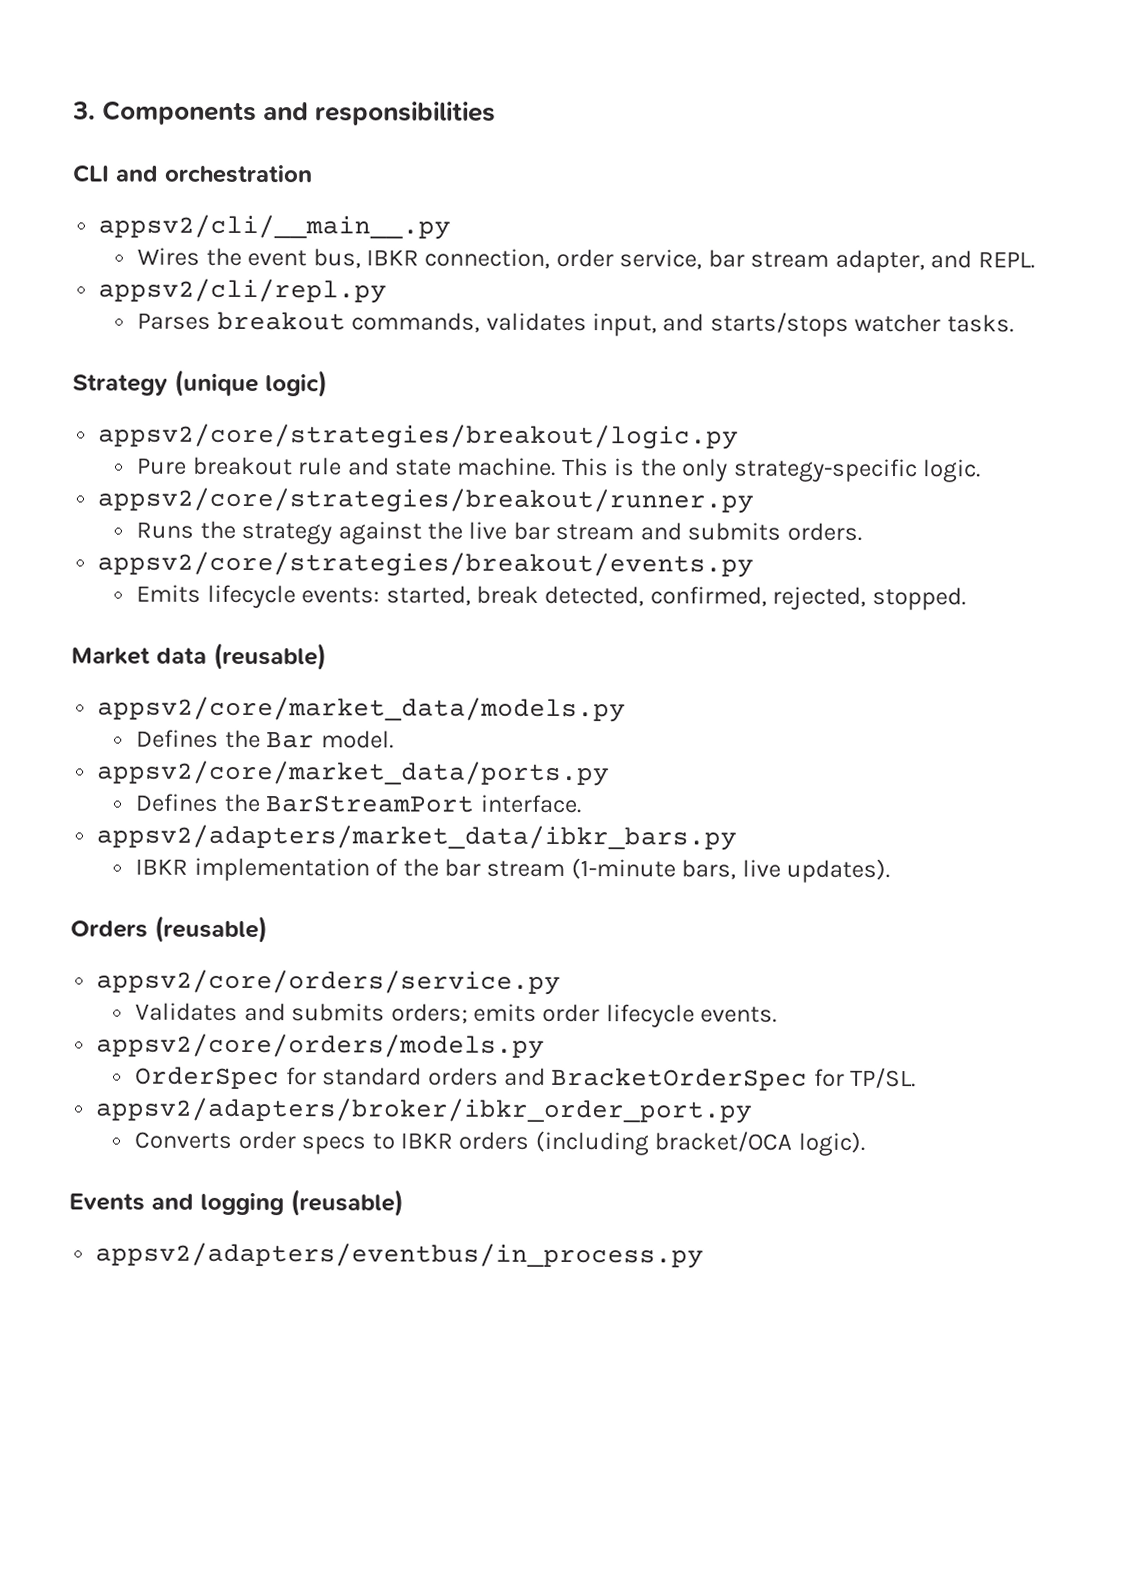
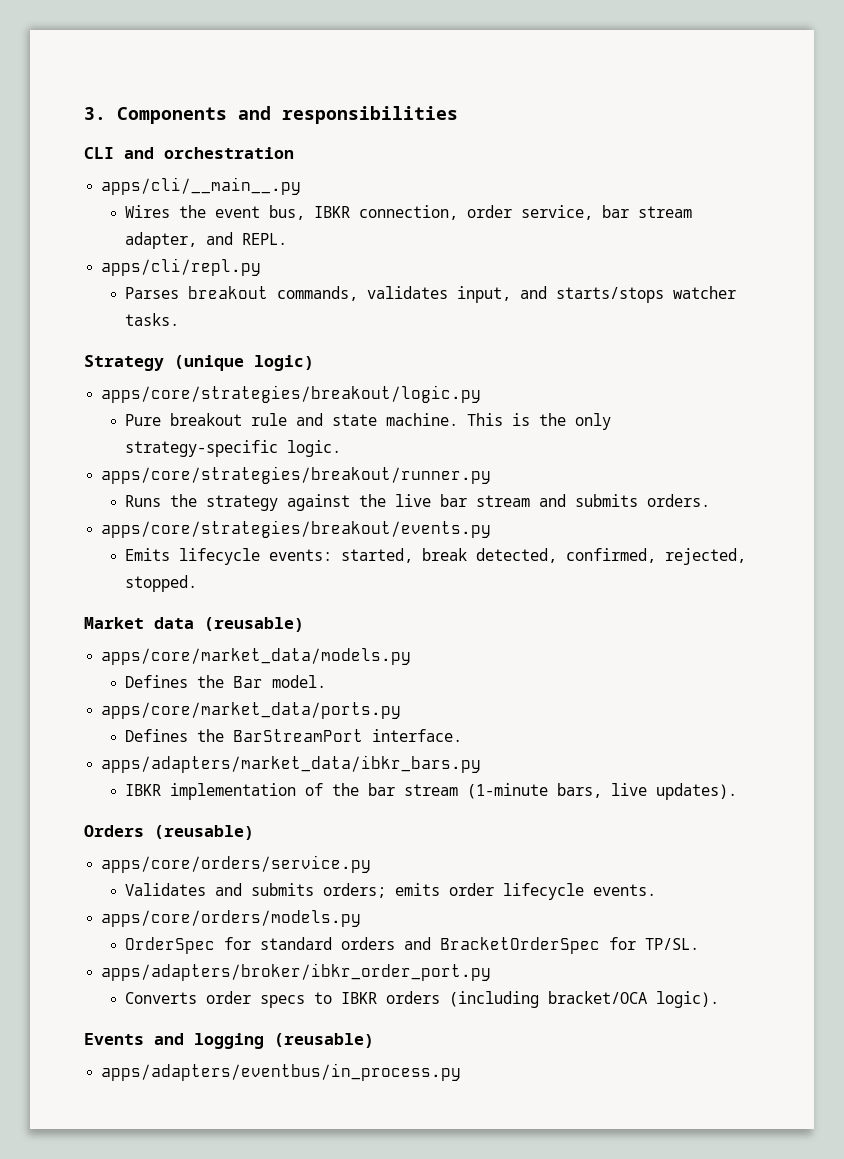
- appsv2/cli/__main__.py
+ apps/cli/__main__.py
- appsv2/cli/repl.py
+ apps/cli/repl.py
- appsv2/core/strategies/breakout/logic.py
+ apps/core/strategies/breakout/logic.py
- appsv2/core/strategies/breakout/runner.py
+ apps/core/strategies/breakout/runner.py
- appsv2/core/strategies/breakout/events.py
+ apps/core/strategies/breakout/events.py
- appsv2/core/market_data/models.py
+ apps/core/market_data/models.py
- appsv2/core/market_data/ports.py
+ apps/core/market_data/ports.py
- appsv2/adapters/market_data/ibkr_bars.py
+ apps/adapters/market_data/ibkr_bars.py
- appsv2/core/orders/service.py
+ apps/core/orders/service.py
- appsv2/core/orders/models.py
+ apps/core/orders/models.py
- appsv2/adapters/broker/ibkr_order_port.py
+ apps/adapters/broker/ibkr_order_port.py
- appsv2/adapters/eventbus/in_process.py
+ apps/adapters/eventbus/in_process.py

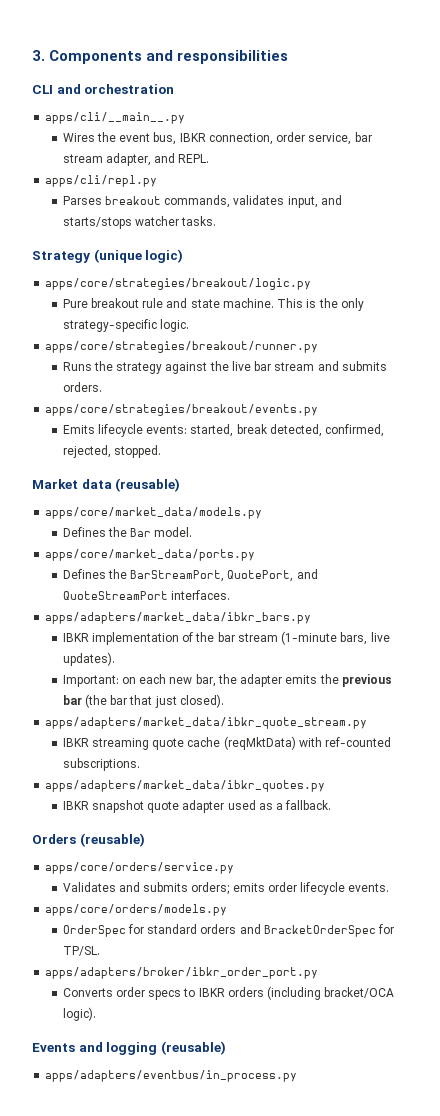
- Defines the BarStreamPort interface.
+ Defines the BarStreamPort, QuotePort, and QuoteStreamPort interfaces.
+ Important: on each new bar, the adapter emits the previous bar (the bar that just closed).
+ apps/adapters/market_data/ibkr_quote_stream.py
+ IBKR streaming quote cache (reqMktData) with ref-counted subscriptions.
+ apps/adapters/market_data/ibkr_quotes.py
+ IBKR snapshot quote adapter used as a fallback.

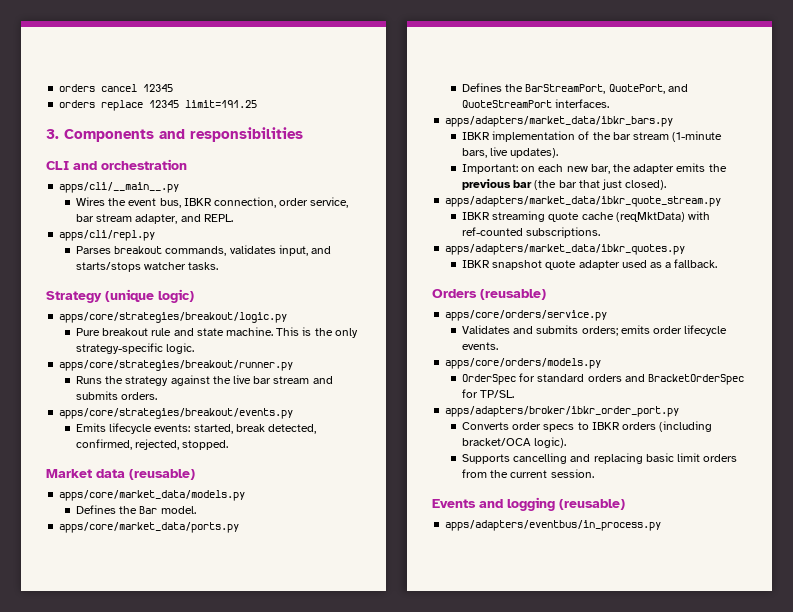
+ orders cancel 12345
+ orders replace 12345 limit=191.25
+ Supports cancelling and replacing basic limit orders from the current session.

